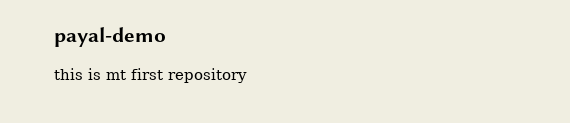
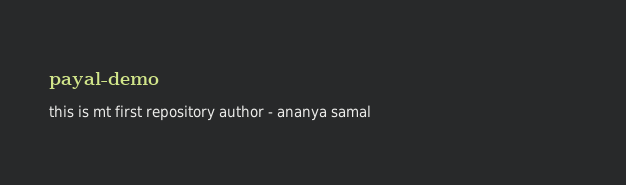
- this is mt first repository
+ this is mt first repository author - ananya samal

